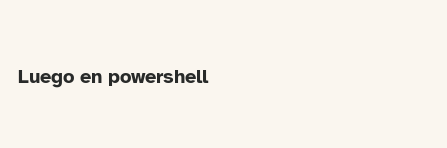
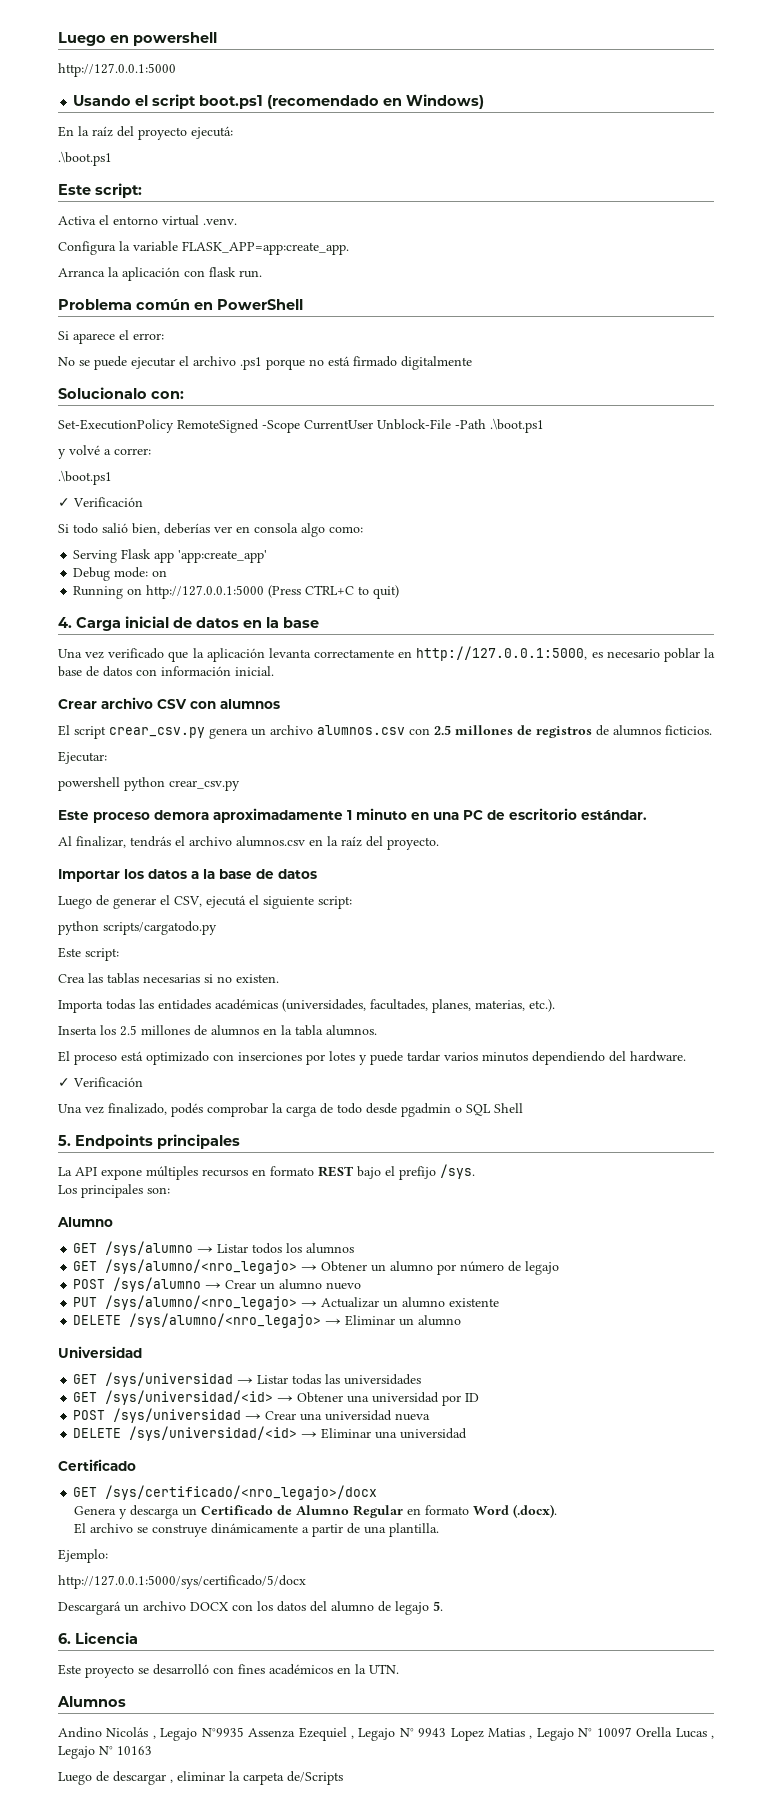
  Luego en powershell
+ http://127.0.0.1:5000
+ Usando el script boot.ps1 (recomendado en Windows)
+ En la raíz del proyecto ejecutá:
+ .\boot.ps1
+ Este script:
+ Activa el entorno virtual .venv.
+ Configura la variable FLASK_APP=app:create_app.
+ Arranca la aplicación con flask run.
+ Problema común en PowerShell
+ Si aparece el error:
+ No se puede ejecutar el archivo .ps1 porque no está firmado digitalmente
+ Solucionalo con:
+ Set-ExecutionPolicy RemoteSigned -Scope CurrentUser Unblock-File -Path .\boot.ps1
+ y volvé a correr:
+ .\boot.ps1
+ ✓ Verificación
+ Si todo salió bien, deberías ver en consola algo como:
+ Serving Flask app 'app:create_app'
+ Debug mode: on
+ Running on http://127.0.0.1:5000 (Press CTRL+C to quit)
+ 4. Carga inicial de datos en la base
+ Una vez verificado que la aplicación levanta correctamente en http://127.0.0.1:5000, es necesario poblar la base de datos con información inicial.
+ Crear archivo CSV con alumnos
+ El script crear_csv.py genera un archivo alumnos.csv con 2.5 millones de registros de alumnos ficticios.
+ Ejecutar:
+ powershell python crear_csv.py
+ Este proceso demora aproximadamente 1 minuto en una PC de escritorio estándar.
+ Al finalizar, tendrás el archivo alumnos.csv en la raíz del proyecto.
+ Importar los datos a la base de datos
+ Luego de generar el CSV, ejecutá el siguiente script:
+ python scripts/cargatodo.py
+ Este script:
+ Crea las tablas necesarias si no existen.
+ Importa todas las entidades académicas (universidades, facultades, planes, materias, etc.).
+ Inserta los 2.5 millones de alumnos en la tabla alumnos.
+ El proceso está optimizado con inserciones por lotes y puede tardar varios minutos dependiendo del hardware.
+ ✓ Verificación
+ Una vez finalizado, podés comprobar la carga de todo desde pgadmin o SQL Shell
+ 5. Endpoints principales
+ La API expone múltiples recursos en formato REST bajo el prefijo /sys.
+ Los principales son:
+ Alumno
+ GET /sys/alumno → Listar todos los alumnos
+ GET /sys/alumno/<nro_legajo> → Obtener un alumno por número de legajo
+ POST /sys/alumno → Crear un alumno nuevo
+ PUT /sys/alumno/<nro_legajo> → Actualizar un alumno existente
+ DELETE /sys/alumno/<nro_legajo> → Eliminar un alumno
+ Universidad
+ GET /sys/universidad → Listar todas las universidades
+ GET /sys/universidad/<id> → Obtener una universidad por ID
+ POST /sys/universidad → Crear una universidad nueva
+ DELETE /sys/universidad/<id> → Eliminar una universidad
+ Certificado
+ GET /sys/certificado/<nro_legajo>/docx
+ Genera y descarga un Certificado de Alumno Regular en formato Word (.docx).
+ El archivo se construye dinámicamente a partir de una plantilla.
+ Ejemplo:
+ http://127.0.0.1:5000/sys/certificado/5/docx
+ Descargará un archivo DOCX con los datos del alumno de legajo 5.
+ 6. Licencia
+ Este proyecto se desarrolló con fines académicos en la UTN.
+ Alumnos
+ Andino Nicolás , Legajo N°9935 Assenza Ezequiel , Legajo N° 9943 Lopez Matias , Legajo N° 10097 Orella Lucas , Legajo N° 10163
+ Luego de descargar , eliminar la carpeta de/Scripts

